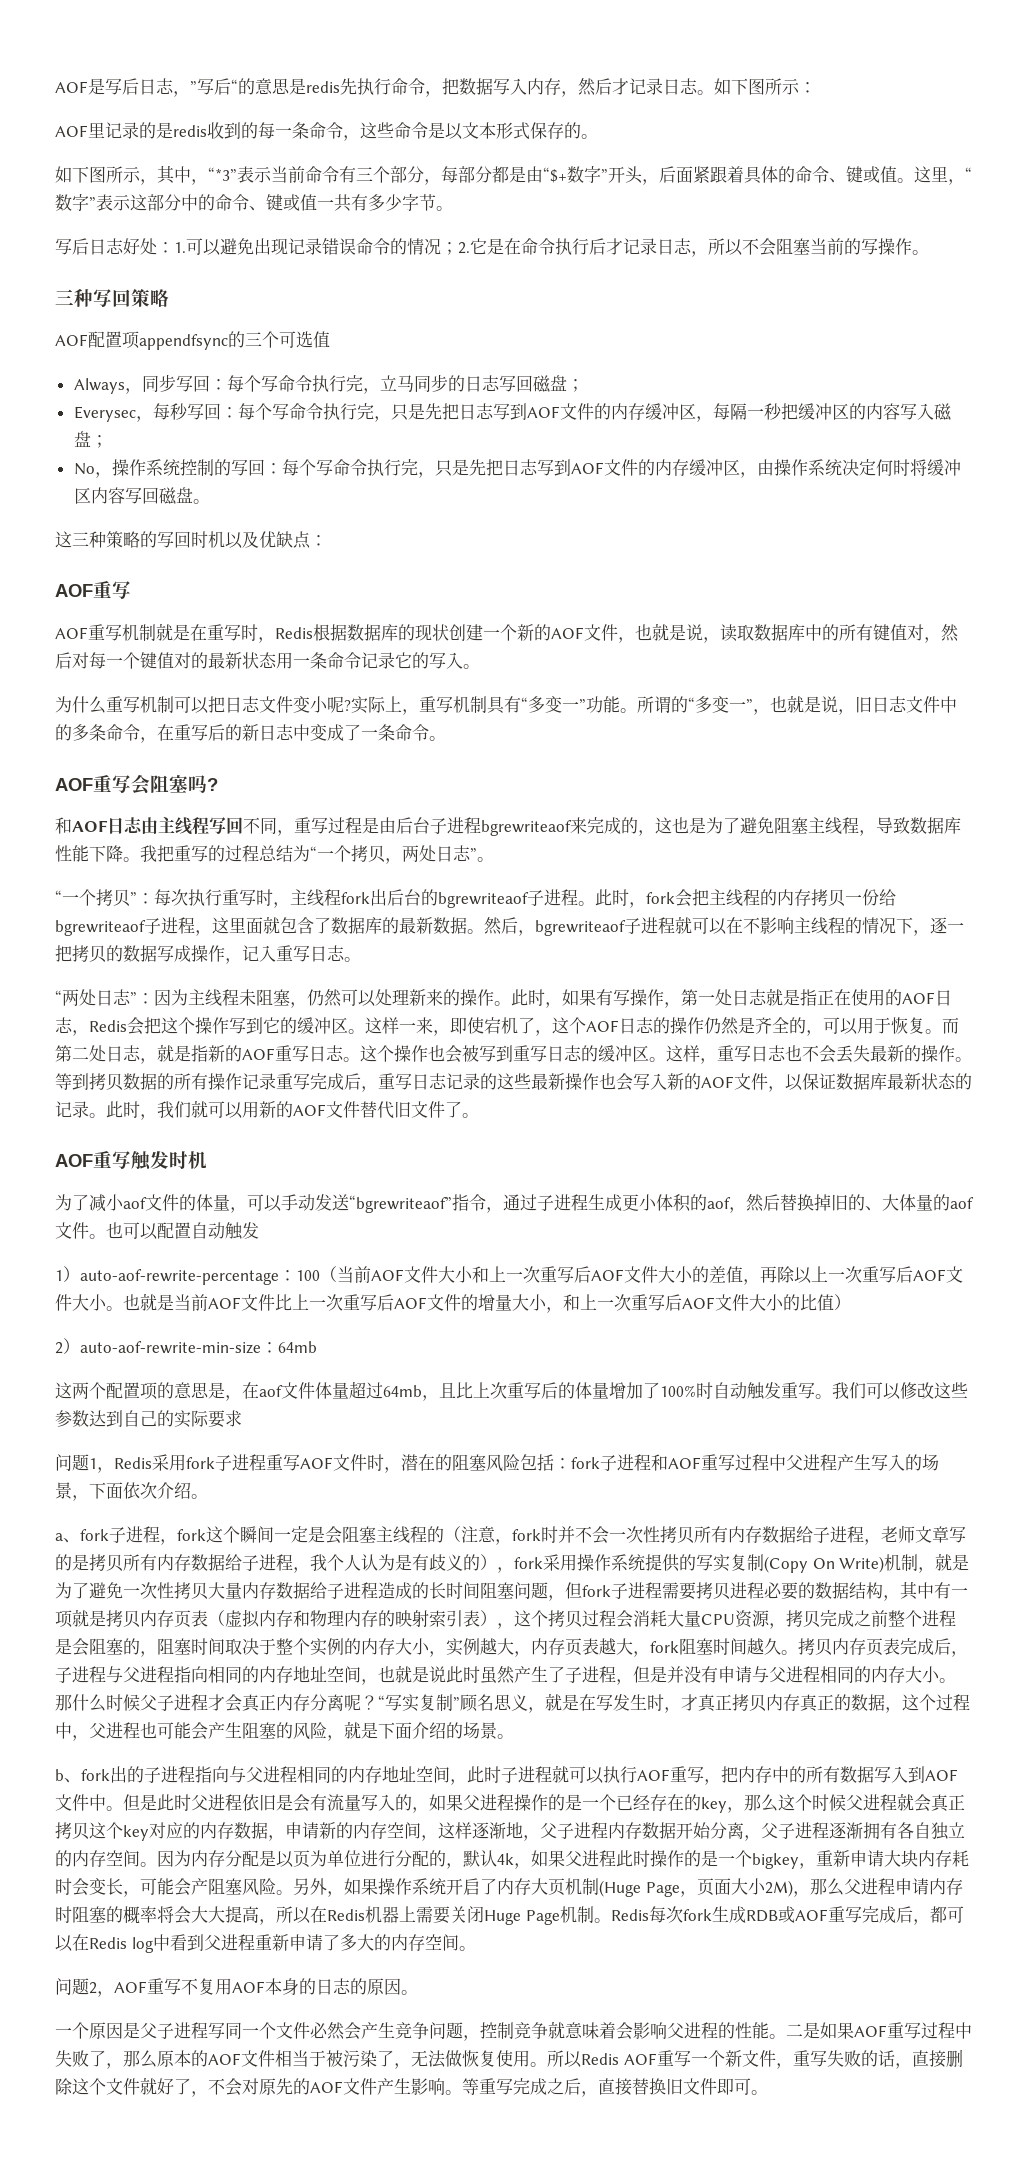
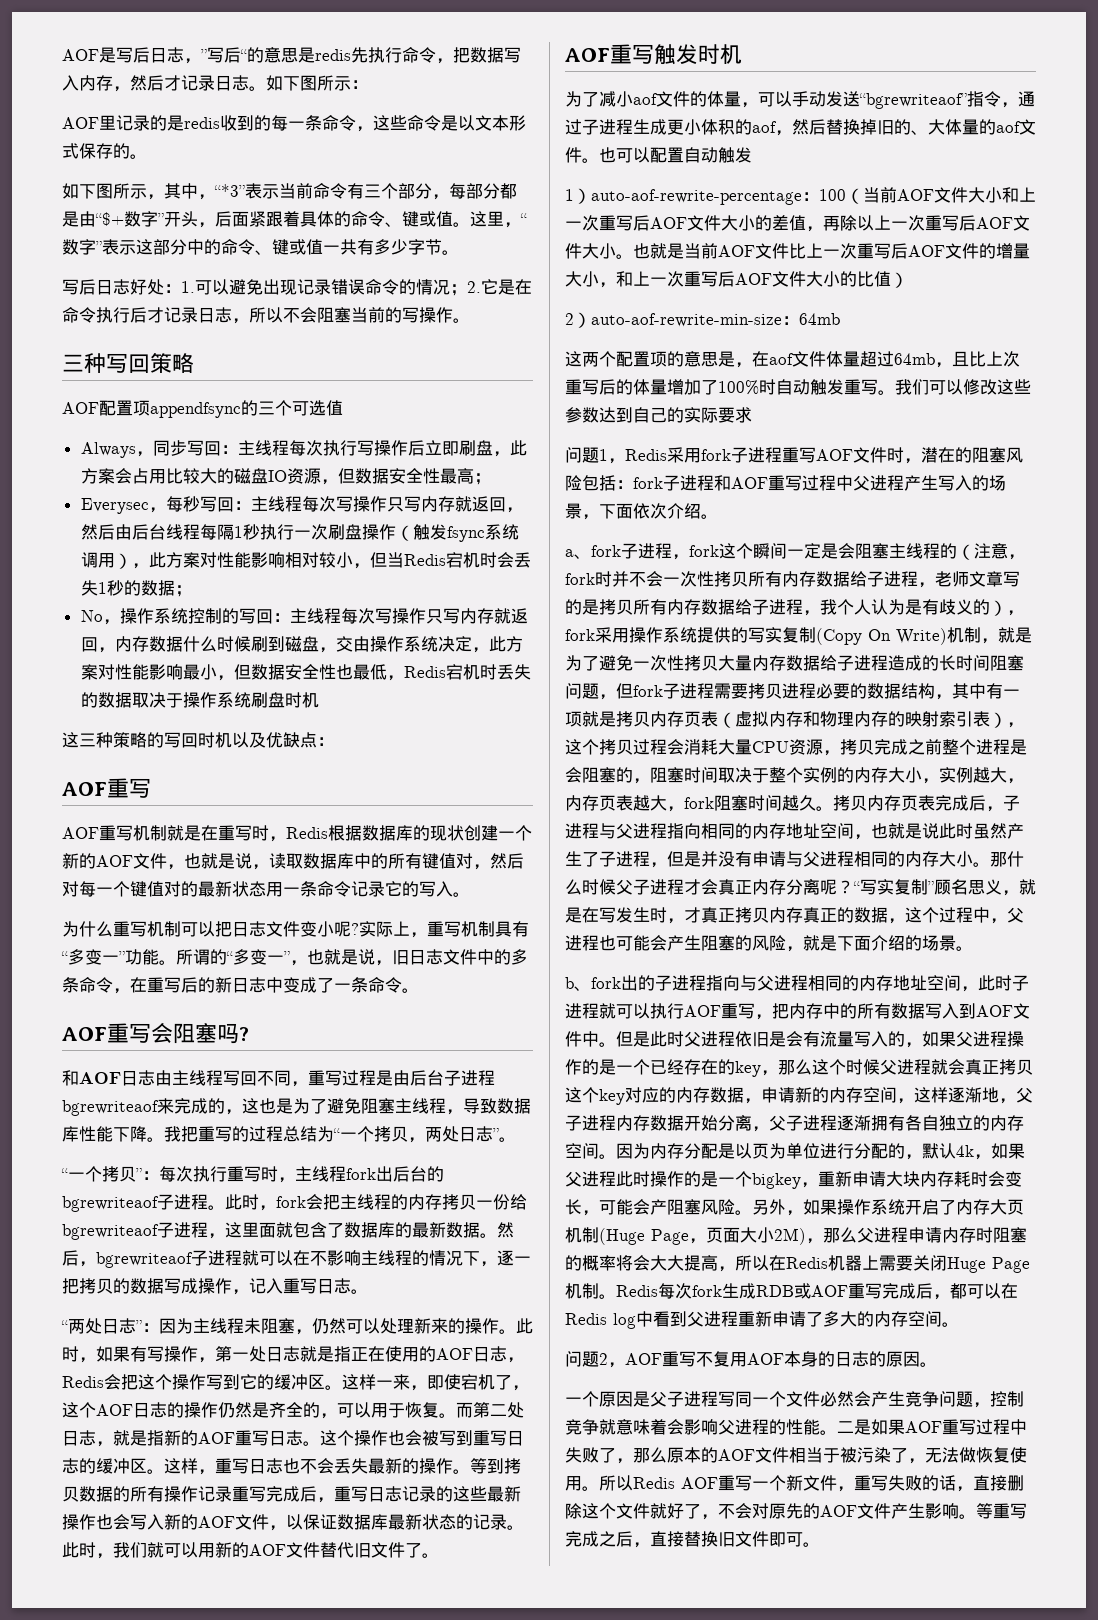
- Always，同步写回：每个写命令执行完，立马同步的日志写回磁盘；
+ Always，同步写回：主线程每次执行写操作后立即刷盘，此方案会占用比较大的磁盘IO资源，但数据安全性最高；
- Everysec，每秒写回：每个写命令执行完，只是先把日志写到AOF文件的内存缓冲区，每隔一秒把缓冲区的内容写入磁盘；
+ Everysec，每秒写回：主线程每次写操作只写内存就返回，然后由后台线程每隔1秒执行一次刷盘操作（触发fsync系统调用），此方案对性能影响相对较小，但当Redis宕机时会丢失1秒的数据；
- No，操作系统控制的写回：每个写命令执行完，只是先把日志写到AOF文件的内存缓冲区，由操作系统决定何时将缓冲区内容写回磁盘。
+ No，操作系统控制的写回：主线程每次写操作只写内存就返回，内存数据什么时候刷到磁盘，交由操作系统决定，此方案对性能影响最小，但数据安全性也最低，Redis宕机时丢失的数据取决于操作系统刷盘时机

